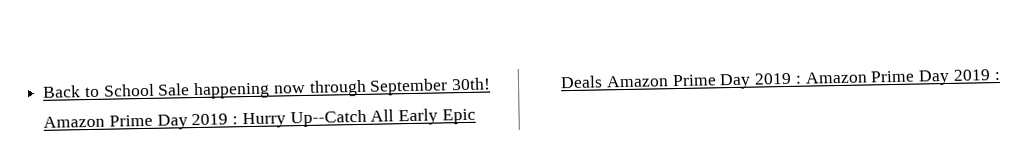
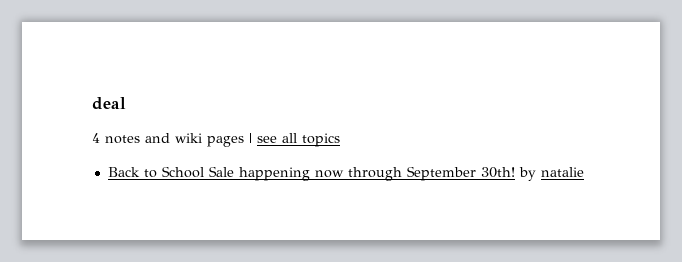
+ deal
+ 4 notes and wiki pages | see all topics
- Back to School Sale happening now through September 30th! Amazon Prime Day 2019 : Hurry Up--Catch All Early Epic Deals Amazon Prime Day 2019 : Amazon Prime Day 2019 :
+ Back to School Sale happening now through September 30th! by natalie

